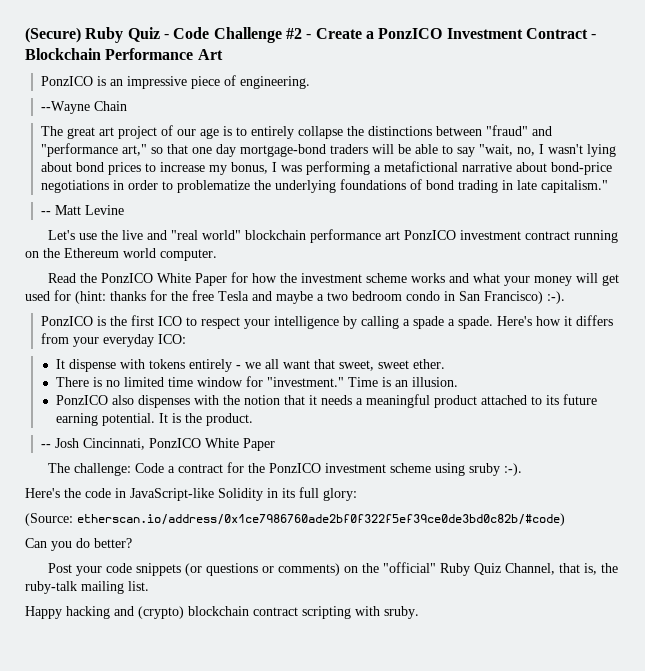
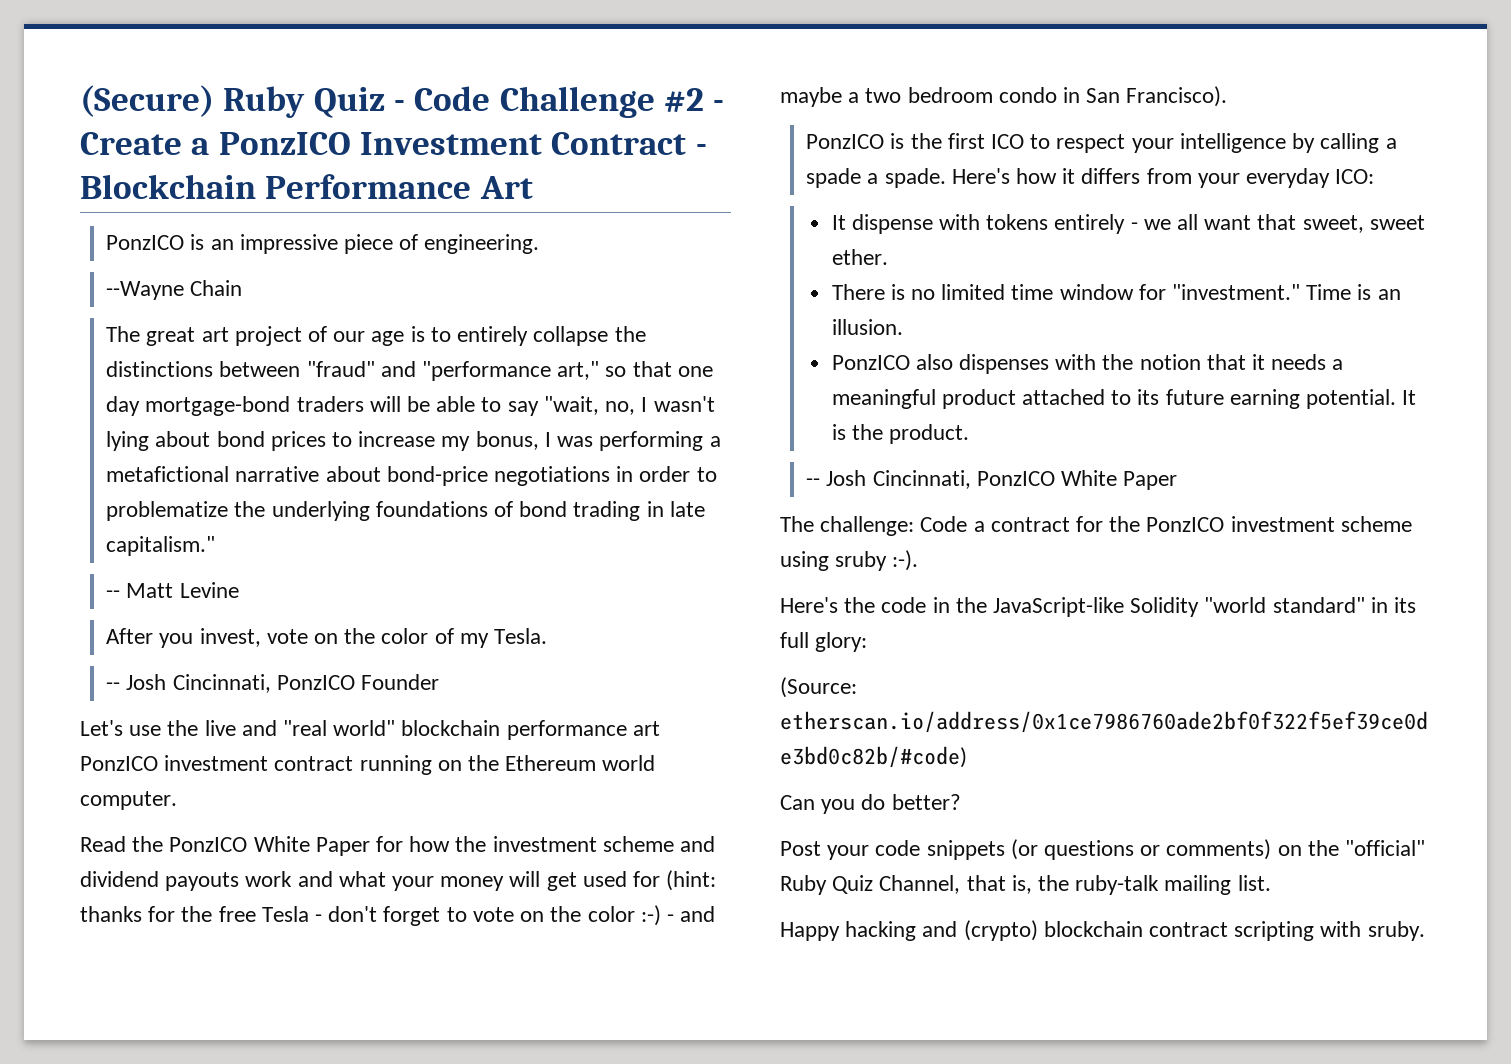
+ After you invest, vote on the color of my Tesla.
+ -- Josh Cincinnati, PonzICO Founder
- Read the PonzICO White Paper for how the investment scheme works and what your money will get used for (hint: thanks for the free Tesla and maybe a two bedroom condo in San Francisco) :-).
+ Read the PonzICO White Paper for how the investment scheme and dividend payouts work and what your money will get used for (hint: thanks for the free Tesla - don't forget to vote on the color :-) - and maybe a two bedroom condo in San Francisco).
- Here's the code in JavaScript-like Solidity in its full glory:
+ Here's the code in the JavaScript-like Solidity "world standard" in its full glory:

